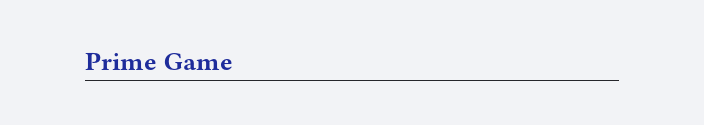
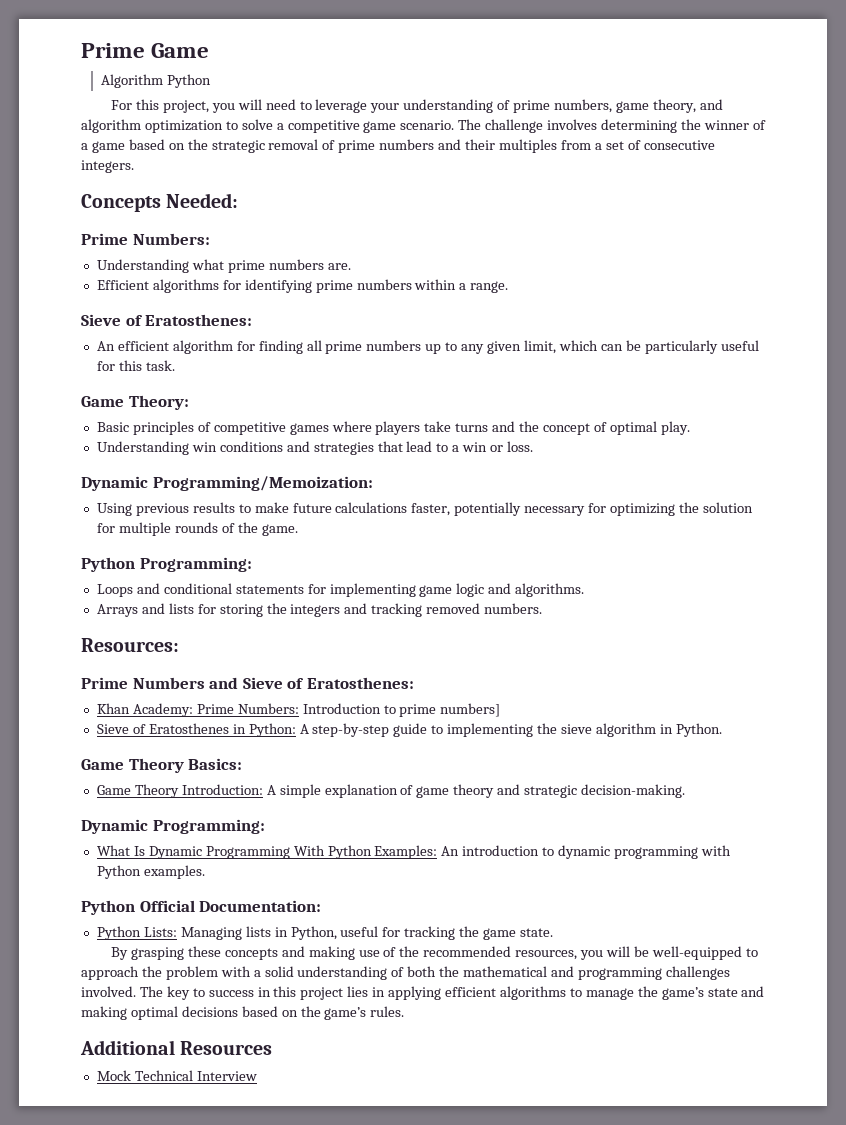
+ Algorithm Python
+ For this project, you will need to leverage your understanding of prime numbers, game theory, and algorithm optimization to solve a competitive game scenario. The challenge involves determining the winner of a game based on the strategic removal of prime numbers and their multiples from a set of consecutive integers.
+ Concepts Needed:
+ Prime Numbers:
+ Understanding what prime numbers are.
+ Efficient algorithms for identifying prime numbers within a range.
+ Sieve of Eratosthenes:
+ An efficient algorithm for finding all prime numbers up to any given limit, which can be particularly useful for this task.
+ Game Theory:
+ Basic principles of competitive games where players take turns and the concept of optimal play.
+ Understanding win conditions and strategies that lead to a win or loss.
+ Dynamic Programming/Memoization:
+ Using previous results to make future calculations faster, potentially necessary for optimizing the solution for multiple rounds of the game.
+ Python Programming:
+ Loops and conditional statements for implementing game logic and algorithms.
+ Arrays and lists for storing the integers and tracking removed numbers.
+ Resources:
+ Prime Numbers and Sieve of Eratosthenes:
+ Khan Academy: Prime Numbers: Introduction to prime numbers]
+ Sieve of Eratosthenes in Python: A step-by-step guide to implementing the sieve algorithm in Python.
+ Game Theory Basics:
+ Game Theory Introduction: A simple explanation of game theory and strategic decision-making.
+ Dynamic Programming:
+ What Is Dynamic Programming With Python Examples: An introduction to dynamic programming with Python examples.
+ Python Official Documentation:
+ Python Lists: Managing lists in Python, useful for tracking the game state.
+ By grasping these concepts and making use of the recommended resources, you will be well-equipped to approach the problem with a solid understanding of both the mathematical and programming challenges involved. The key to success in this project lies in applying efficient algorithms to manage the game’s state and making optimal decisions based on the game’s rules.
+ Additional Resources
+ Mock Technical Interview

